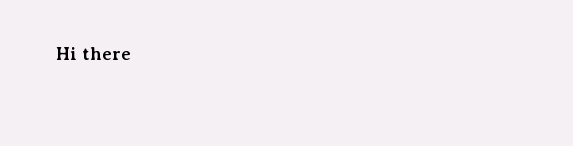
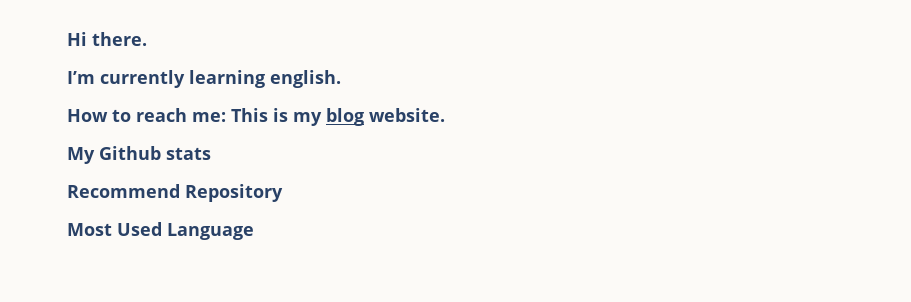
- Hi there
+ Hi there.
+ I’m currently learning english.
+ How to reach me: This is my blog website.
+ My Github stats
+ Recommend Repository
+ Most Used Language

